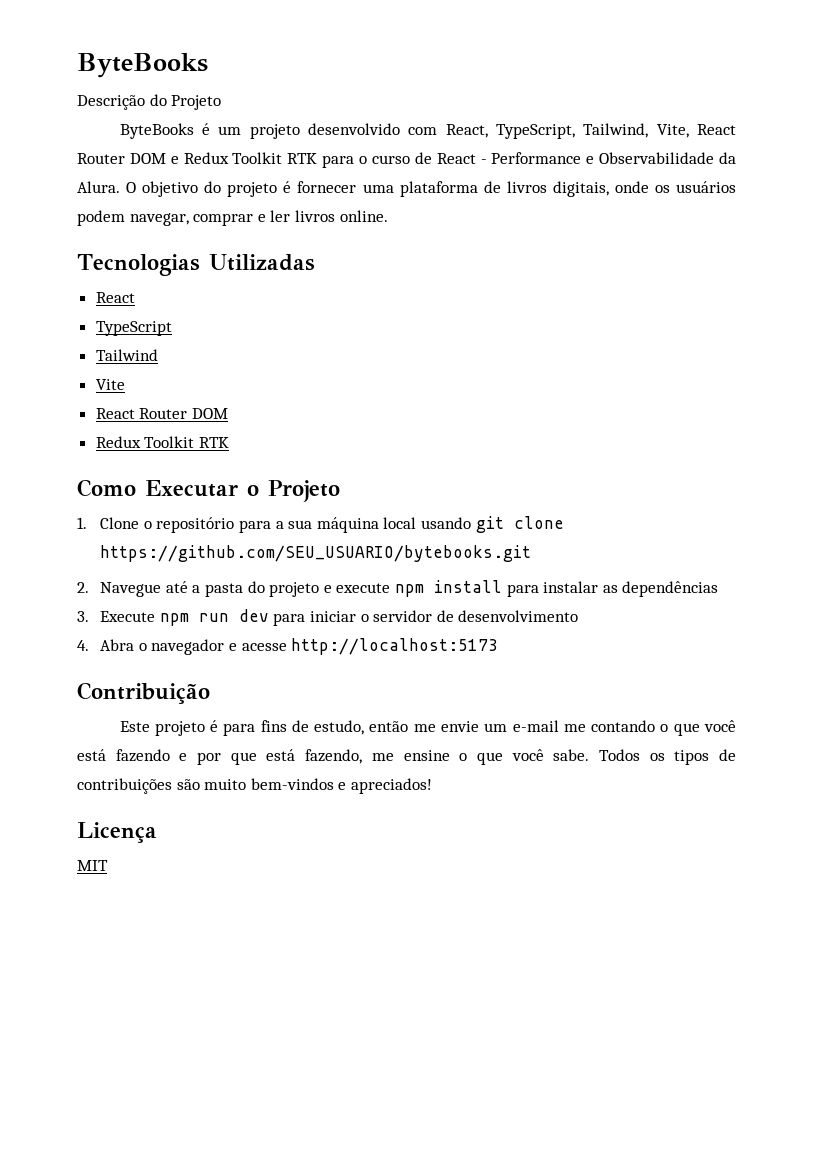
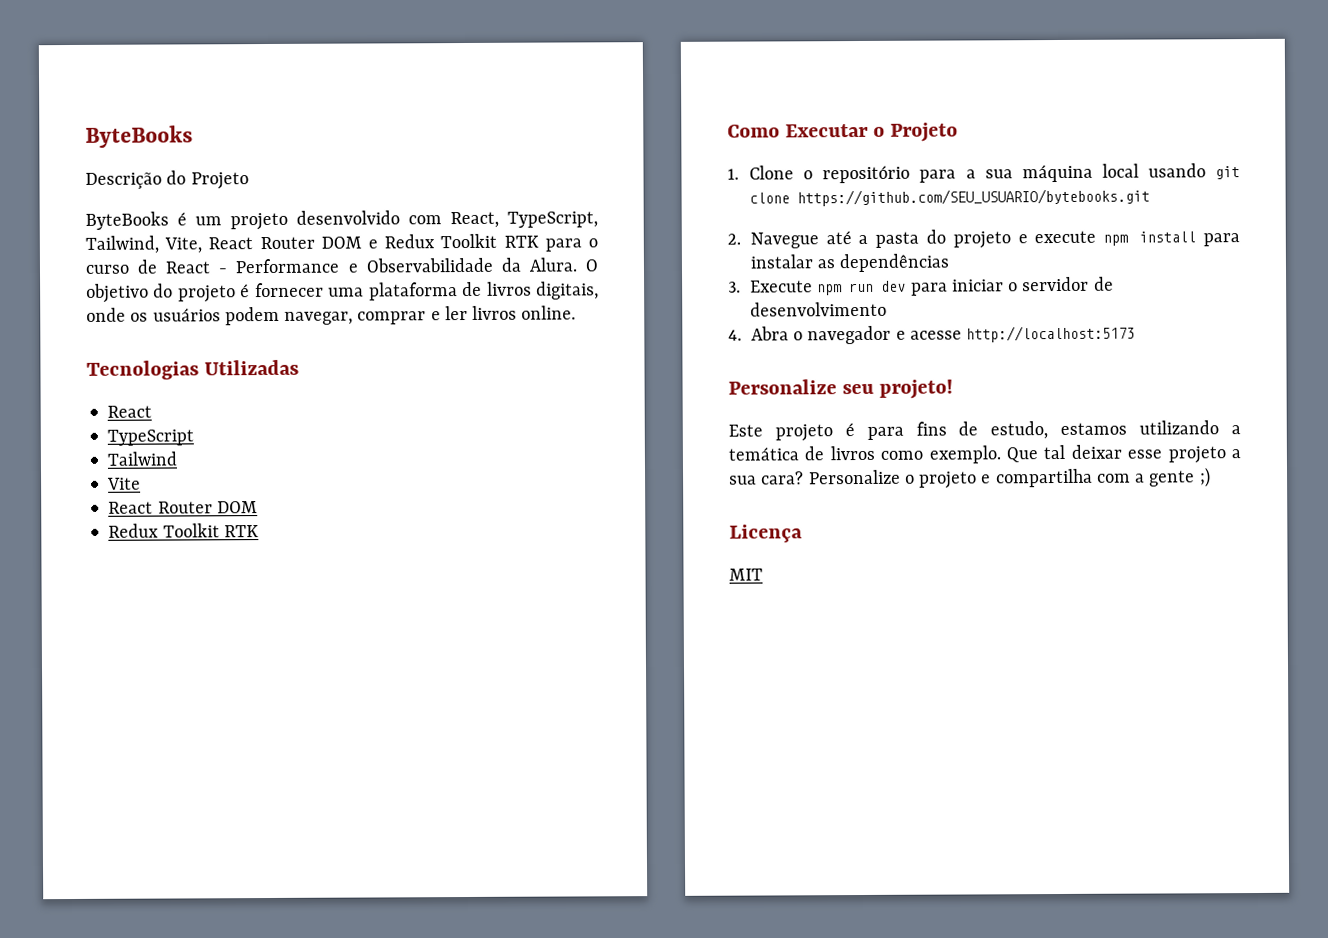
- Contribuição
+ Personalize seu projeto!
- Este projeto é para fins de estudo, então me envie um e-mail me contando o que você está fazendo e por que está fazendo, me ensine o que você sabe. Todos os tipos de contribuições são muito bem-vindos e apreciados!
+ Este projeto é para fins de estudo, estamos utilizando a temática de livros como exemplo. Que tal deixar esse projeto a sua cara? Personalize o projeto e compartilha com a gente ;)

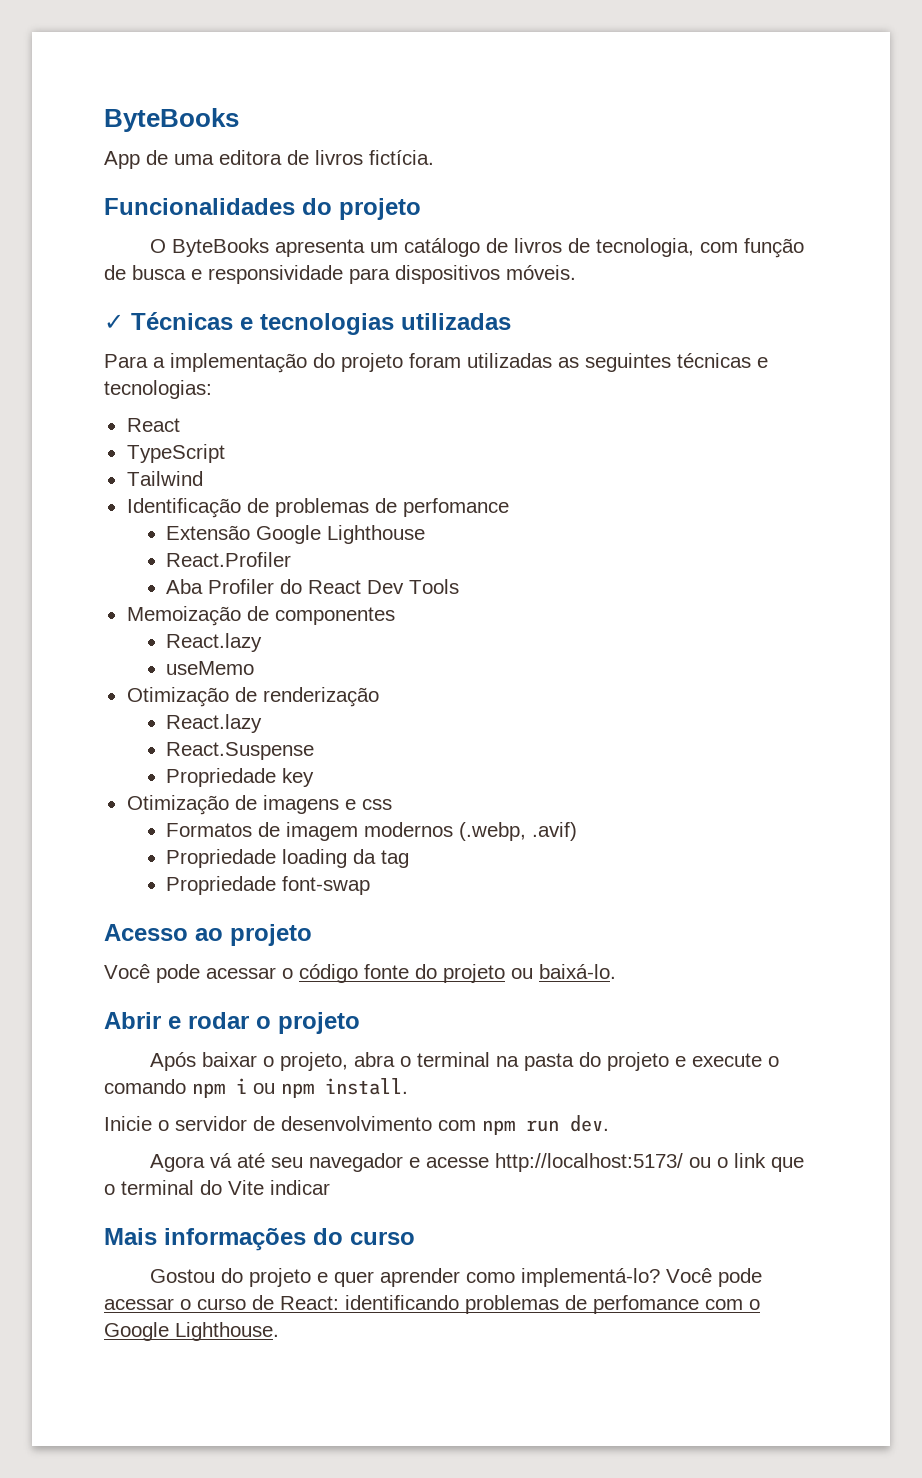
- Descrição do Projeto
- ByteBooks é um projeto desenvolvido com React, TypeScript, Tailwind, Vite, React Router DOM e Redux Toolkit RTK para o curso de React - Performance e Observabilidade da Alura. O objetivo do projeto é fornecer uma plataforma de livros digitais, onde os usuários podem navegar, comprar e ler livros online.
- Tecnologias Utilizadas
+ App de uma editora de livros fictícia.
+ Funcionalidades do projeto
+ O ByteBooks apresenta um catálogo de livros de tecnologia, com função de busca e responsividade para dispositivos móveis.
+ ✓ Técnicas e tecnologias utilizadas
+ Para a implementação do projeto foram utilizadas as seguintes técnicas e tecnologias:
  React
  TypeScript
  Tailwind
- Vite
- React Router DOM
- Redux Toolkit RTK
- Como Executar o Projeto
- 1. Clone o repositório para a sua máquina local usando git clone https://github.com/SEU_USUARIO/bytebooks.git
- 2. Navegue até a pasta do projeto e execute npm install para instalar as dependências
- 3. Execute npm run dev para iniciar o servidor de desenvolvimento
- 4. Abra o navegador e acesse http://localhost:5173
- Personalize seu projeto!
- Este projeto é para fins de estudo, estamos utilizando a temática de livros como exemplo. Que tal deixar esse projeto a sua cara? Personalize o projeto e compartilha com a gente ;)
- Licença
- MIT
+ Identificação de problemas de perfomance
+ Extensão Google Lighthouse
+ React.Profiler
+ Aba Profiler do React Dev Tools
+ Memoização de componentes
+ React.lazy
+ useMemo
+ Otimização de renderização
+ React.lazy
+ React.Suspense
+ Propriedade key
+ Otimização de imagens e css
+ Formatos de imagem modernos (.webp, .avif)
+ Propriedade loading da tag
+ Propriedade font-swap
+ Acesso ao projeto
+ Você pode acessar o código fonte do projeto ou baixá-lo.
+ Abrir e rodar o projeto
+ Após baixar o projeto, abra o terminal na pasta do projeto e execute o comando npm i ou npm install.
+ Inicie o servidor de desenvolvimento com npm run dev.
+ Agora vá até seu navegador e acesse http://localhost:5173/ ou o link que o terminal do Vite indicar
+ Mais informações do curso
+ Gostou do projeto e quer aprender como implementá-lo? Você pode acessar o curso de React: identificando problemas de perfomance com o Google Lighthouse.

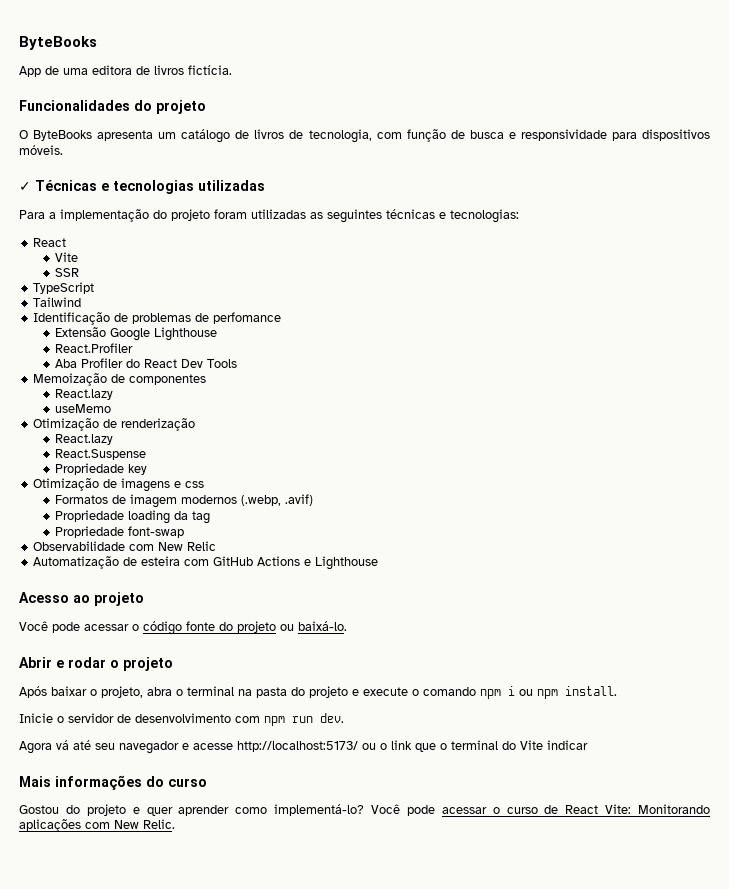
  Para a implementação do projeto foram utilizadas as seguintes técnicas e tecnologias:
  React
+ Vite
+ SSR
+ Observabilidade com New Relic
+ Automatização de esteira com GitHub Actions e Lighthouse
- Você pode acessar o curso de React: identificando problemas de perfomance com o Google Lighthouse.
+ Você pode acessar o curso de React Vite: Monitorando aplicações com New Relic.

